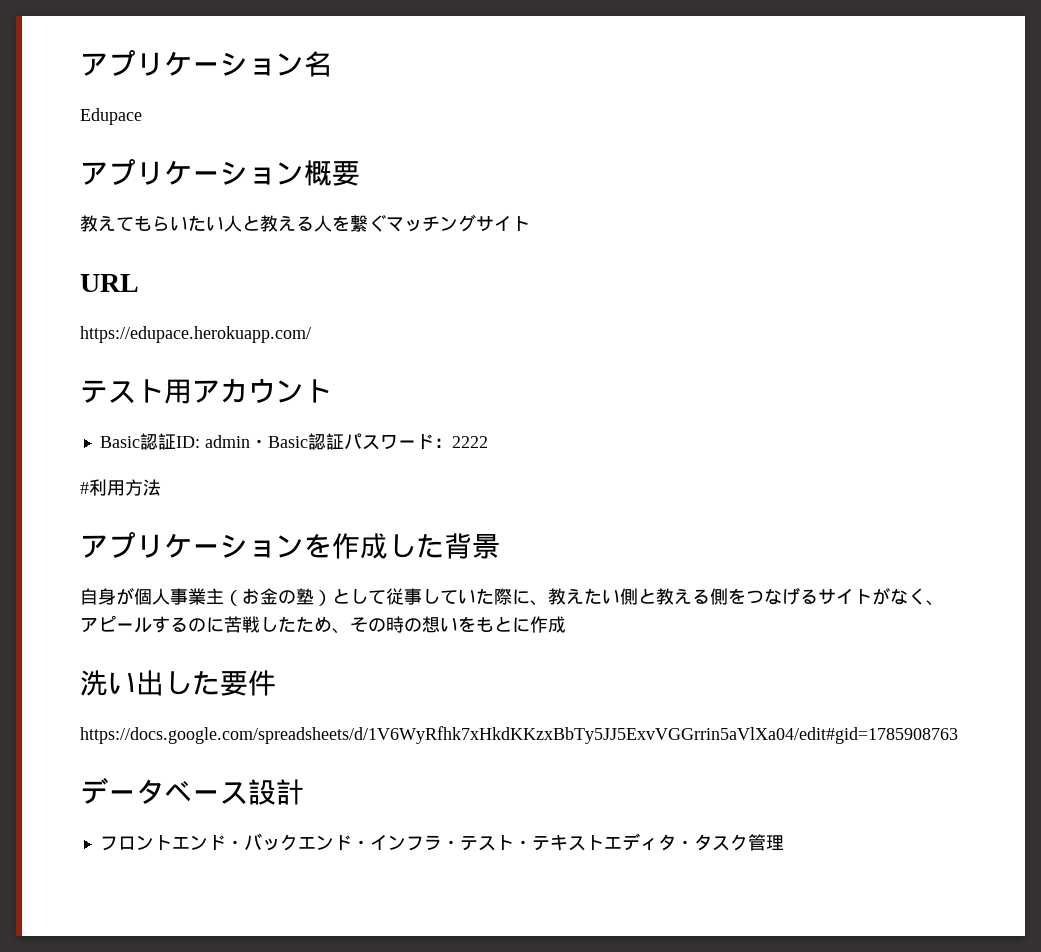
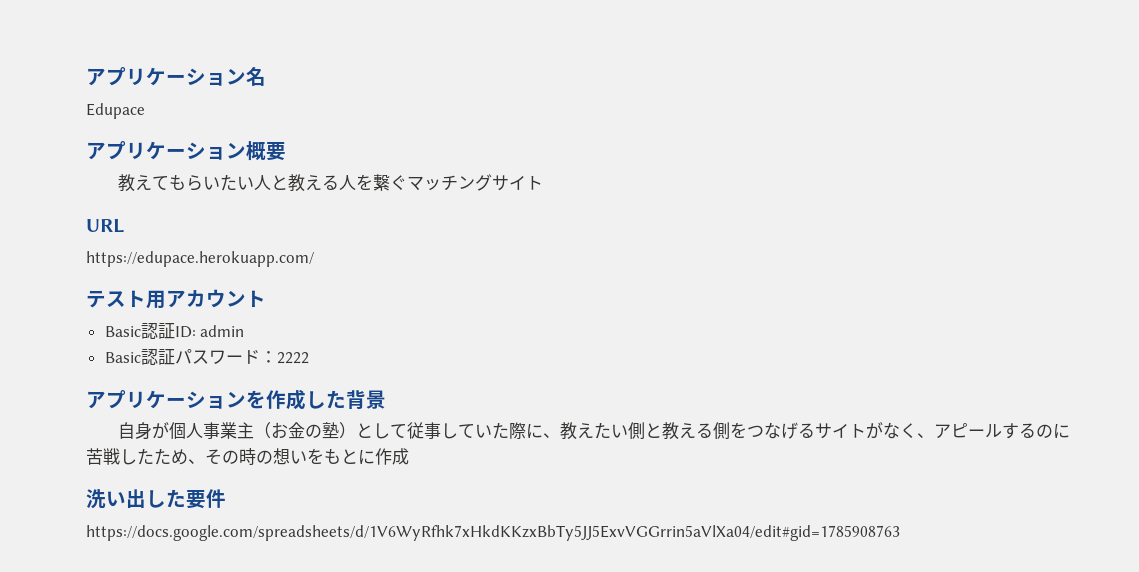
- Basic認証ID: admin・Basic認証パスワード：2222
+ Basic認証ID: admin
+ Basic認証パスワード：2222
- #利用方法
- データベース設計
- フロントエンド・バックエンド・インフラ・テスト・テキストエディタ・タスク管理

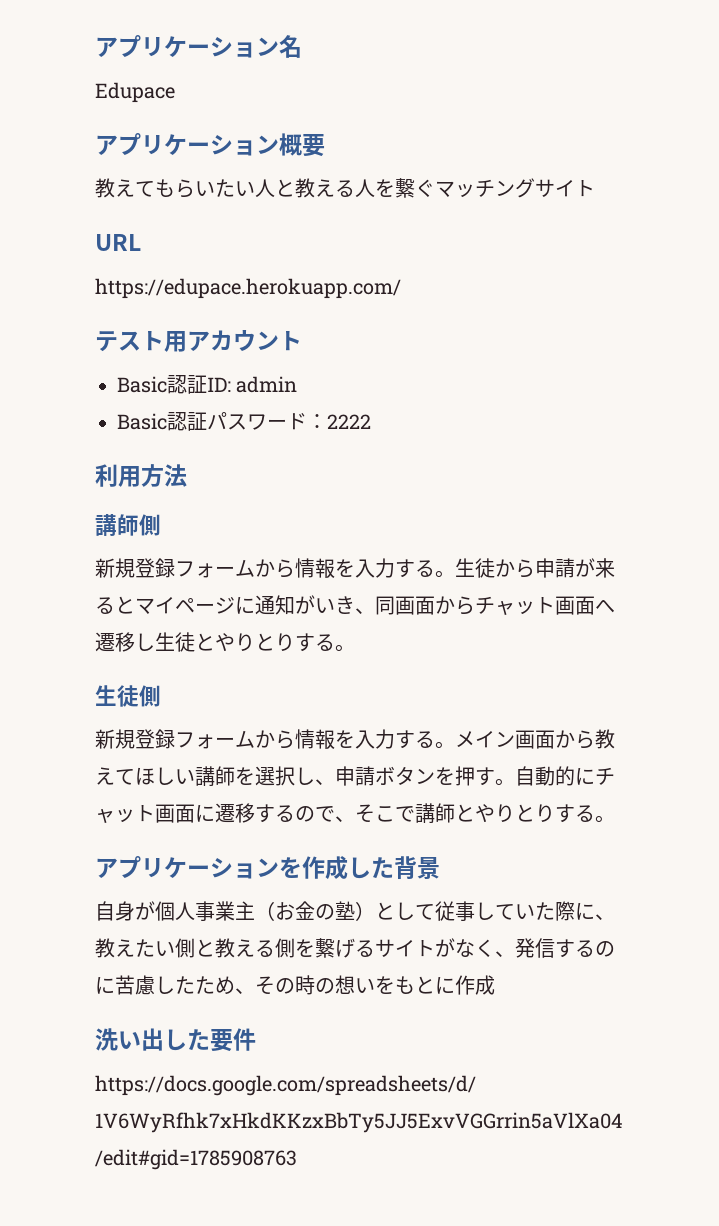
+ 利用方法
+ 講師側
+ 新規登録フォームから情報を入力する。生徒から申請が来るとマイページに通知がいき、同画面からチャット画面へ遷移し生徒とやりとりする。
+ 生徒側
+ 新規登録フォームから情報を入力する。メイン画面から教えてほしい講師を選択し、申請ボタンを押す。自動的にチャット画面に遷移するので、そこで講師とやりとりする。
- 自身が個人事業主（お金の塾）として従事していた際に、教えたい側と教える側をつなげるサイトがなく、アピールするのに苦戦したため、その時の想いをもとに作成
+ 自身が個人事業主（お金の塾）として従事していた際に、教えたい側と教える側を繋げるサイトがなく、発信するのに苦慮したため、その時の想いをもとに作成

